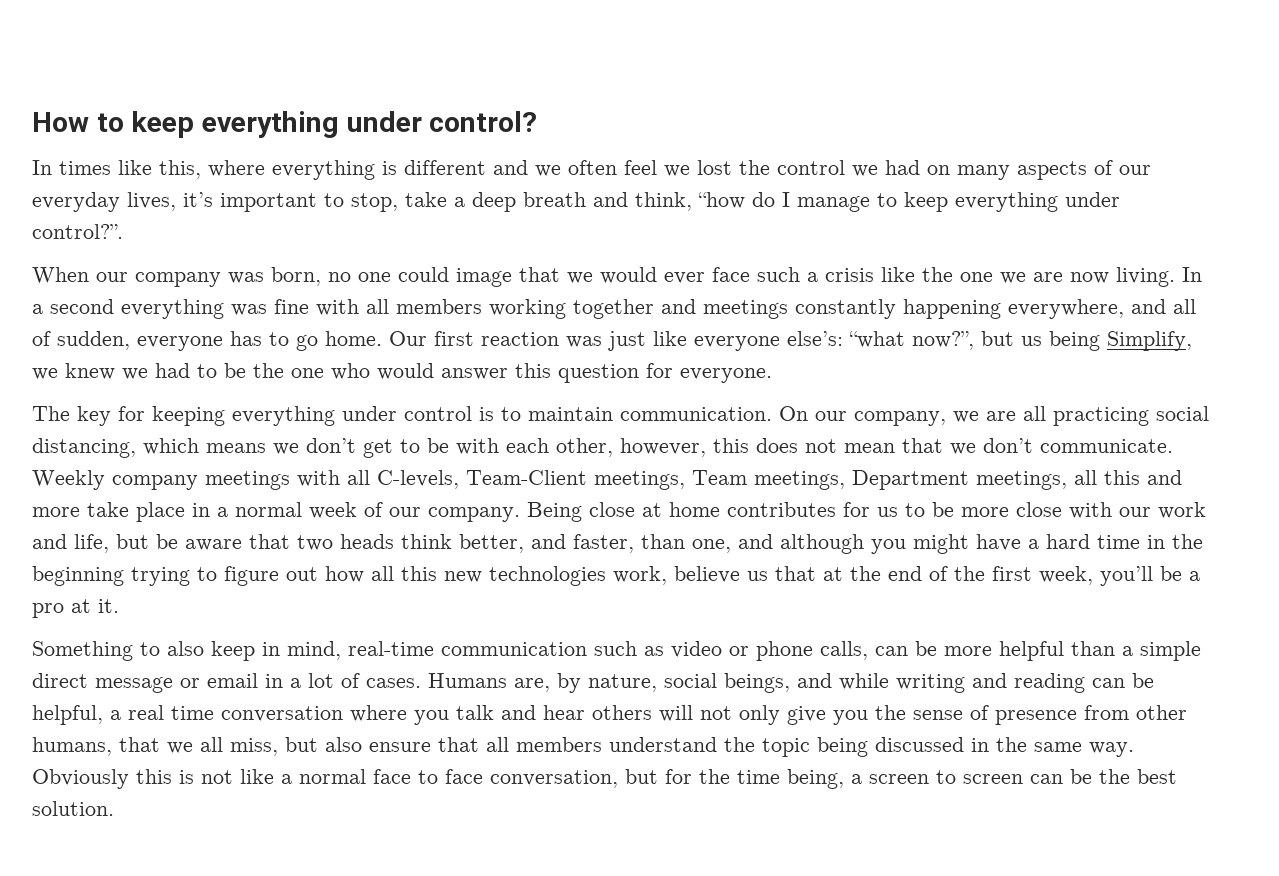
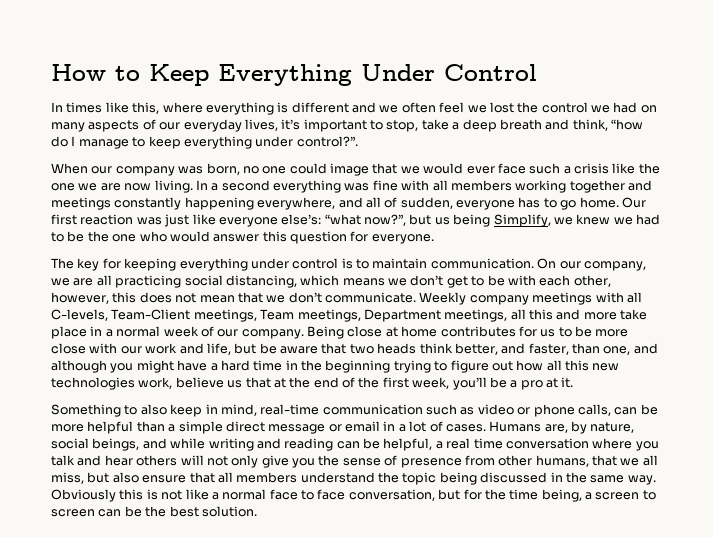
- How to keep everything under control?
+ How to Keep Everything Under Control

